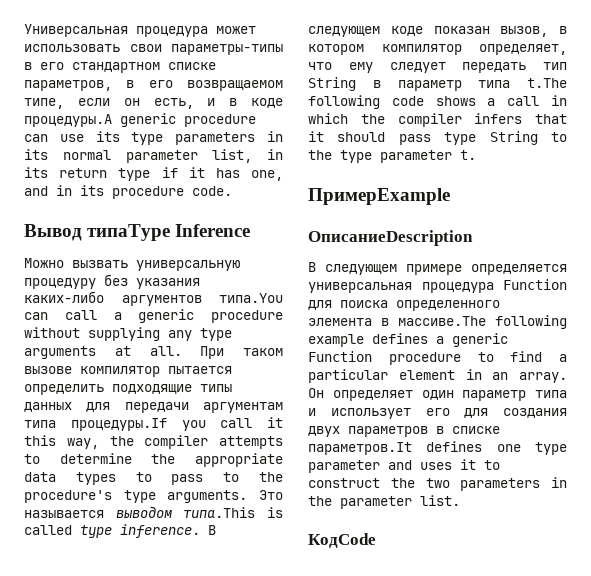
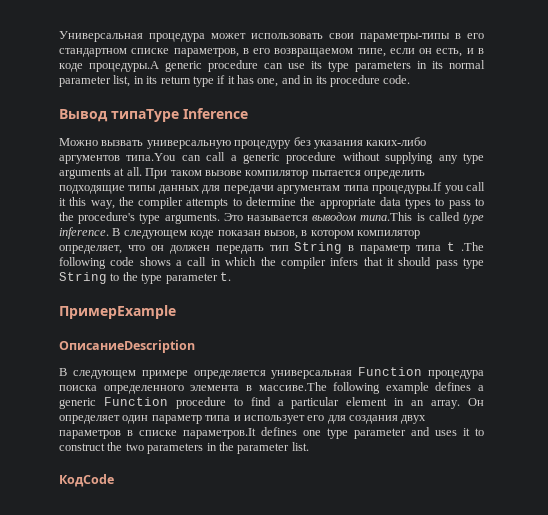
- В следующем коде показан вызов, в котором компилятор определяет, что ему следует передать тип String в параметр типа t.The following code shows a call in which the compiler infers that it should pass type String to the type parameter t.
+ В следующем коде показан вызов, в котором компилятор определяет, что он должен передать тип String в параметр типа t .The following code shows a call in which the compiler infers that it should pass type String to the type parameter t.
- В следующем примере определяется универсальная процедура Function для поиска определенного элемента в массиве.The following example defines a generic Function procedure to find a particular element in an array.
+ В следующем примере определяется универсальная Function процедура поиска определенного элемента в массиве.The following example defines a generic Function procedure to find a particular element in an array.

